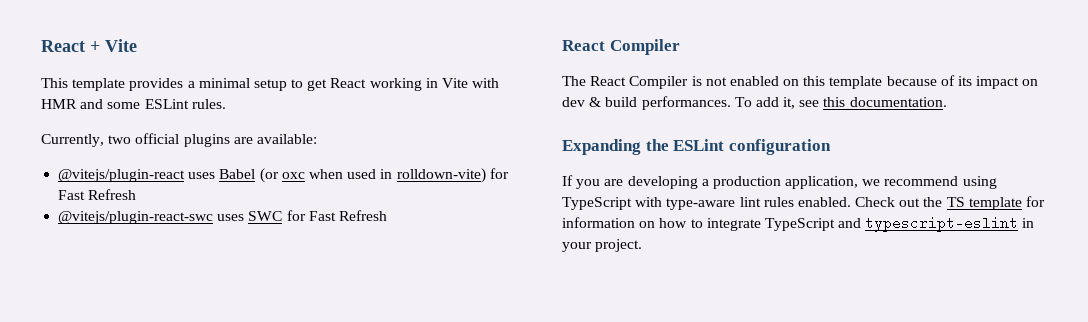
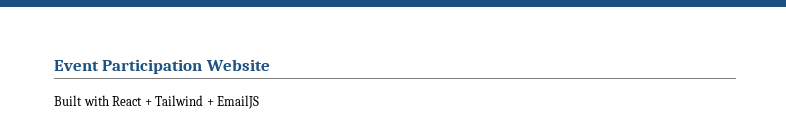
- React + Vite
- This template provides a minimal setup to get React working in Vite with HMR and some ESLint rules.
- Currently, two official plugins are available:
- @vitejs/plugin-react uses Babel (or oxc when used in rolldown-vite) for Fast Refresh
- @vitejs/plugin-react-swc uses SWC for Fast Refresh
- React Compiler
- The React Compiler is not enabled on this template because of its impact on dev & build performances. To add it, see this documentation.
- Expanding the ESLint configuration
- If you are developing a production application, we recommend using TypeScript with type-aware lint rules enabled. Check out the TS template for information on how to integrate TypeScript and typescript-eslint in your project.
+ Event Participation Website
+ Built with React + Tailwind + EmailJS

